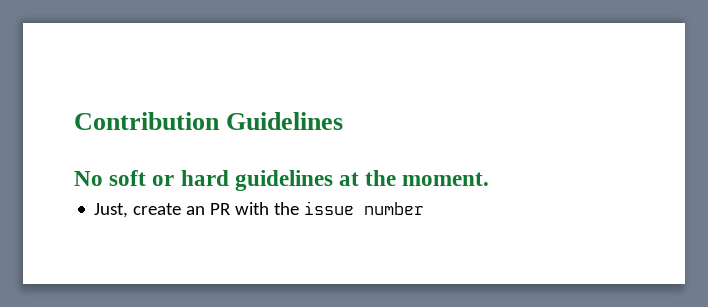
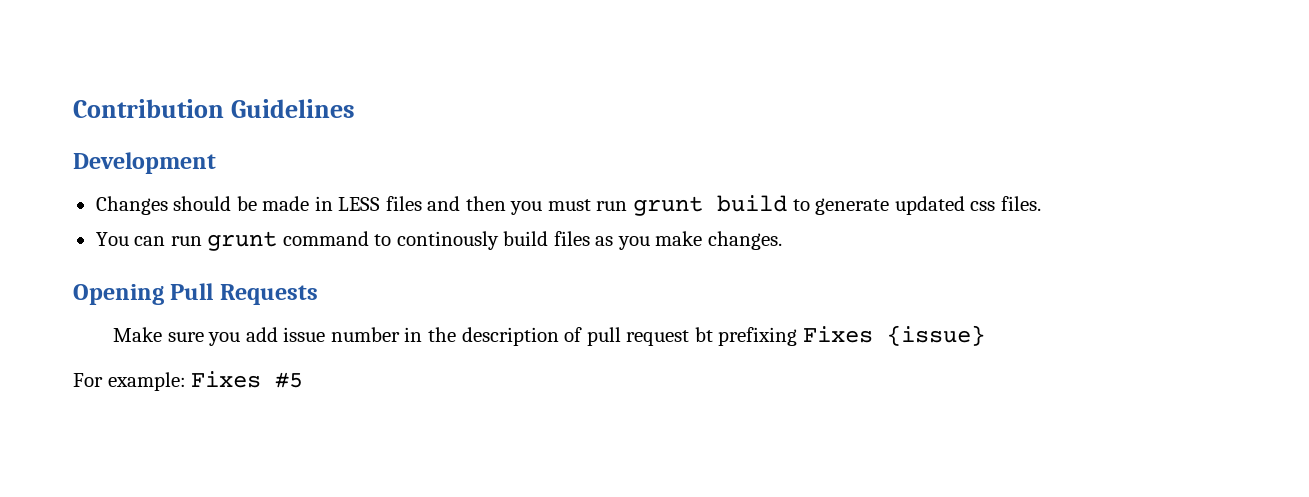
- No soft or hard guidelines at the moment.
- Just, create an PR with the issue number
+ Development
+ Changes should be made in LESS files and then you must run grunt build to generate updated css files.
+ You can run grunt command to continously build files as you make changes.
+ Opening Pull Requests
+ Make sure you add issue number in the description of pull request bt prefixing Fixes {issue}
+ For example: Fixes #5

